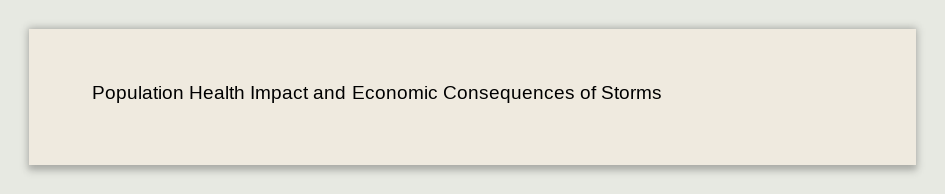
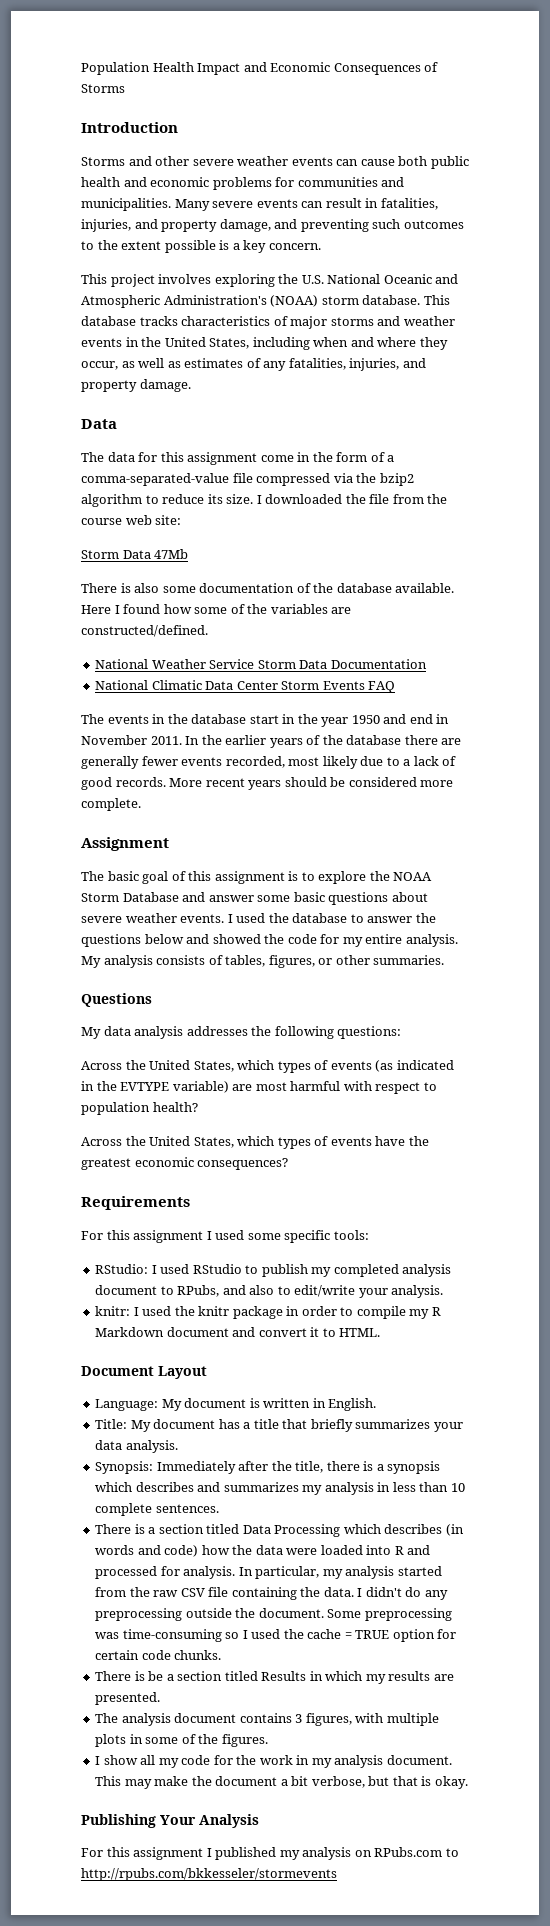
+ Introduction
+ Storms and other severe weather events can cause both public health and economic problems for communities and municipalities. Many severe events can result in fatalities, injuries, and property damage, and preventing such outcomes to the extent possible is a key concern.
+ This project involves exploring the U.S. National Oceanic and Atmospheric Administration's (NOAA) storm database. This database tracks characteristics of major storms and weather events in the United States, including when and where they occur, as well as estimates of any fatalities, injuries, and property damage.
+ Data
+ The data for this assignment come in the form of a comma-separated-value file compressed via the bzip2 algorithm to reduce its size. I downloaded the file from the course web site:
+ Storm Data 47Mb
+ There is also some documentation of the database available. Here I found how some of the variables are constructed/defined.
+ National Weather Service Storm Data Documentation
+ National Climatic Data Center Storm Events FAQ
+ The events in the database start in the year 1950 and end in November 2011. In the earlier years of the database there are generally fewer events recorded, most likely due to a lack of good records. More recent years should be considered more complete.
+ Assignment
+ The basic goal of this assignment is to explore the NOAA Storm Database and answer some basic questions about severe weather events. I used the database to answer the questions below and showed the code for my entire analysis. My analysis consists of tables, figures, or other summaries.
+ Questions
+ My data analysis addresses the following questions:
+ Across the United States, which types of events (as indicated in the EVTYPE variable) are most harmful with respect to population health?
+ Across the United States, which types of events have the greatest economic consequences?
+ Requirements
+ For this assignment I used some specific tools:
+ RStudio: I used RStudio to publish my completed analysis document to RPubs, and also to edit/write your analysis.
+ knitr: I used the knitr package in order to compile my R Markdown document and convert it to HTML.
+ Document Layout
+ Language: My document is written in English.
+ Title: My document has a title that briefly summarizes your data analysis.
+ Synopsis: Immediately after the title, there is a synopsis which describes and summarizes my analysis in less than 10 complete sentences.
+ There is a section titled Data Processing which describes (in words and code) how the data were loaded into R and processed for analysis. In particular, my analysis started from the raw CSV file containing the data. I didn't do any preprocessing outside the document. Some preprocessing was time-consuming so I used the cache = TRUE option for certain code chunks.
+ There is be a section titled Results in which my results are presented.
+ The analysis document contains 3 figures, with multiple plots in some of the figures.
+ I show all my code for the work in my analysis document. This may make the document a bit verbose, but that is okay.
+ Publishing Your Analysis
+ For this assignment I published my analysis on RPubs.com to http://rpubs.com/bkkesseler/stormevents

